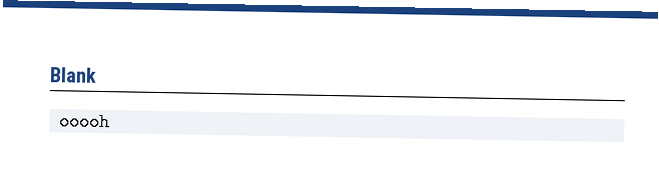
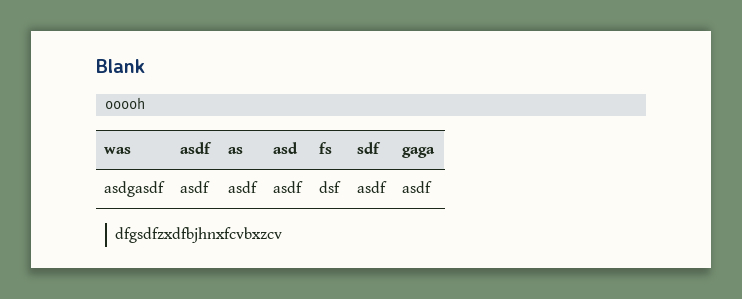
+ was | asdf | as | asd | fs | sdf | gaga
+ asdgasdf | asdf | asdf | asdf | dsf | asdf | asdf
+ dfgsdfzxdfbjhnxfcvbxzcv

